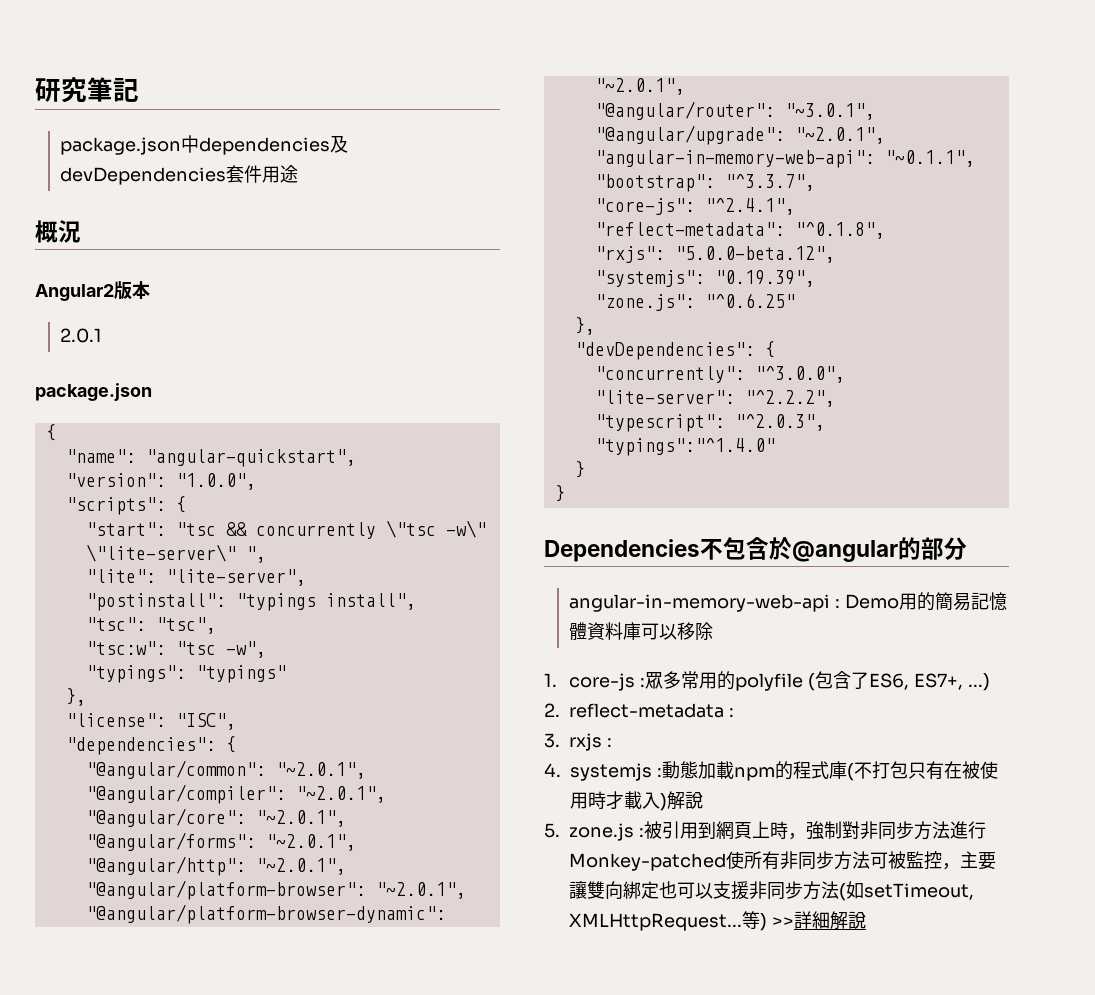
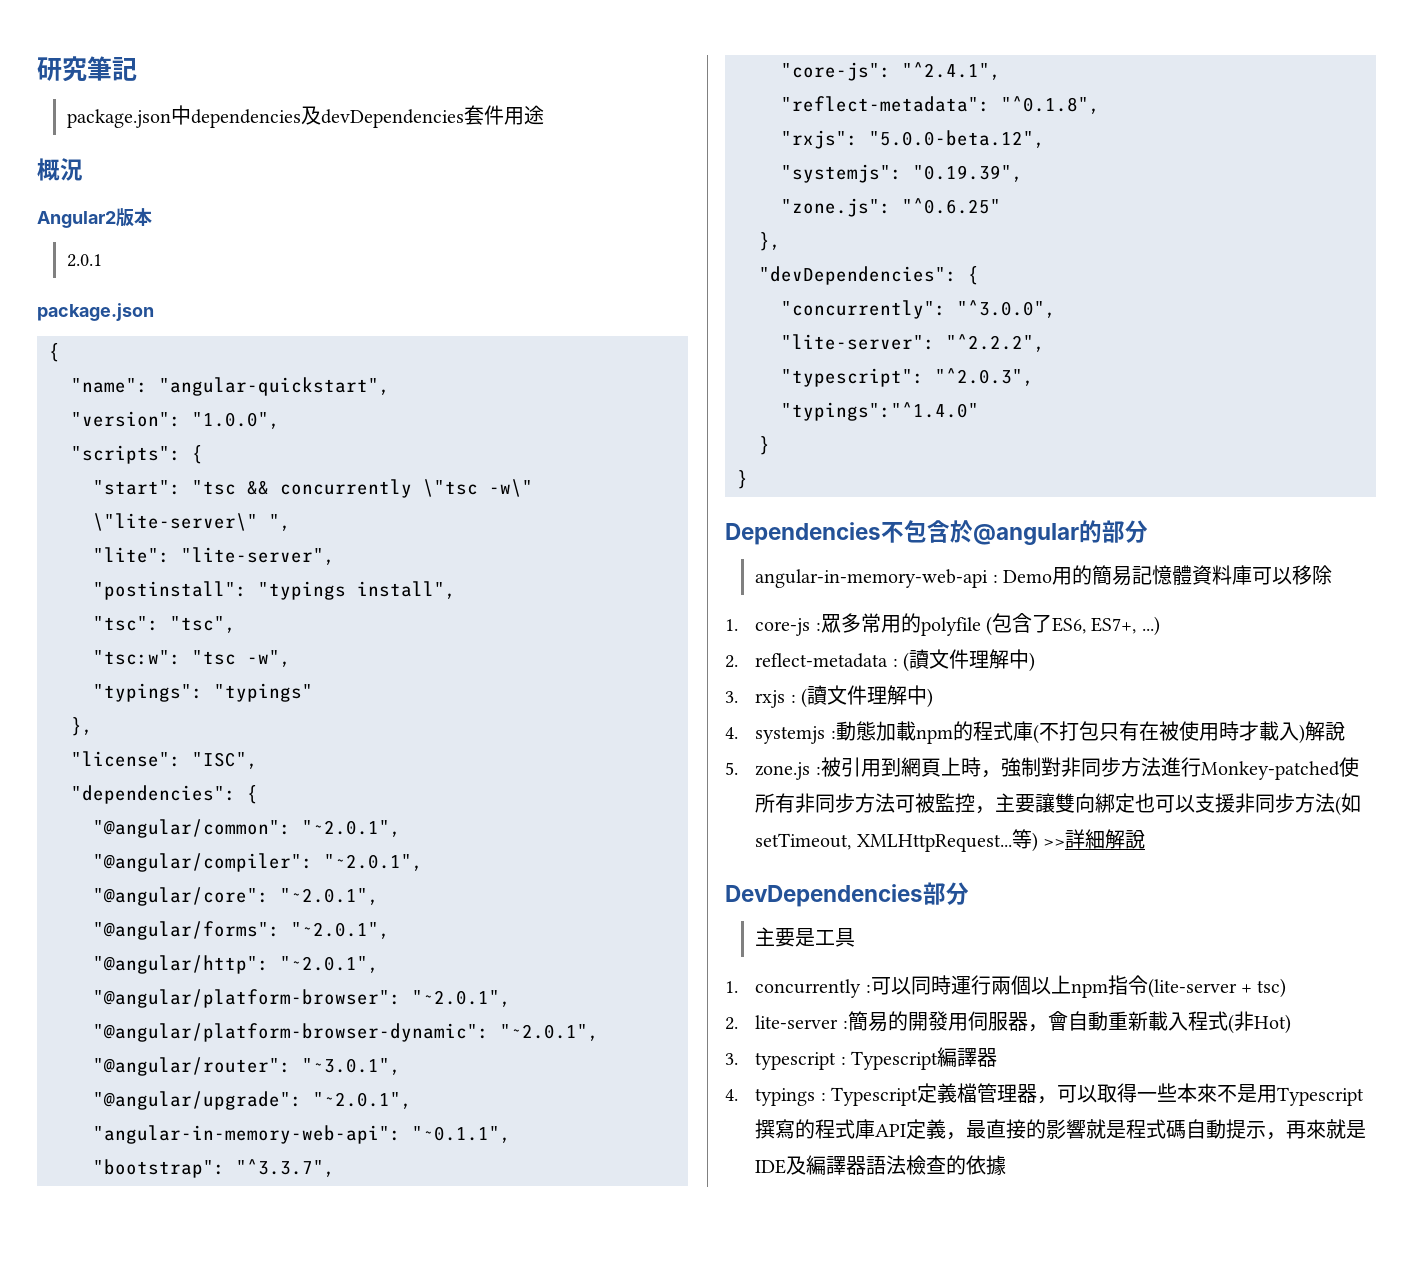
- 2. reflect-metadata :
- 3. rxjs :
+ 2. reflect-metadata : (讀文件理解中)
+ 3. rxjs : (讀文件理解中)
+ DevDependencies部分
+ 主要是工具
+ 1. concurrently :可以同時運行兩個以上npm指令(lite-server + tsc)
+ 2. lite-server :簡易的開發用伺服器，會自動重新載入程式(非Hot)
+ 3. typescript : Typescript編譯器
+ 4. typings : Typescript定義檔管理器，可以取得一些本來不是用Typescript撰寫的程式庫API定義，最直接的影響就是程式碼自動提示，再來就是IDE及編譯器語法檢查的依據

